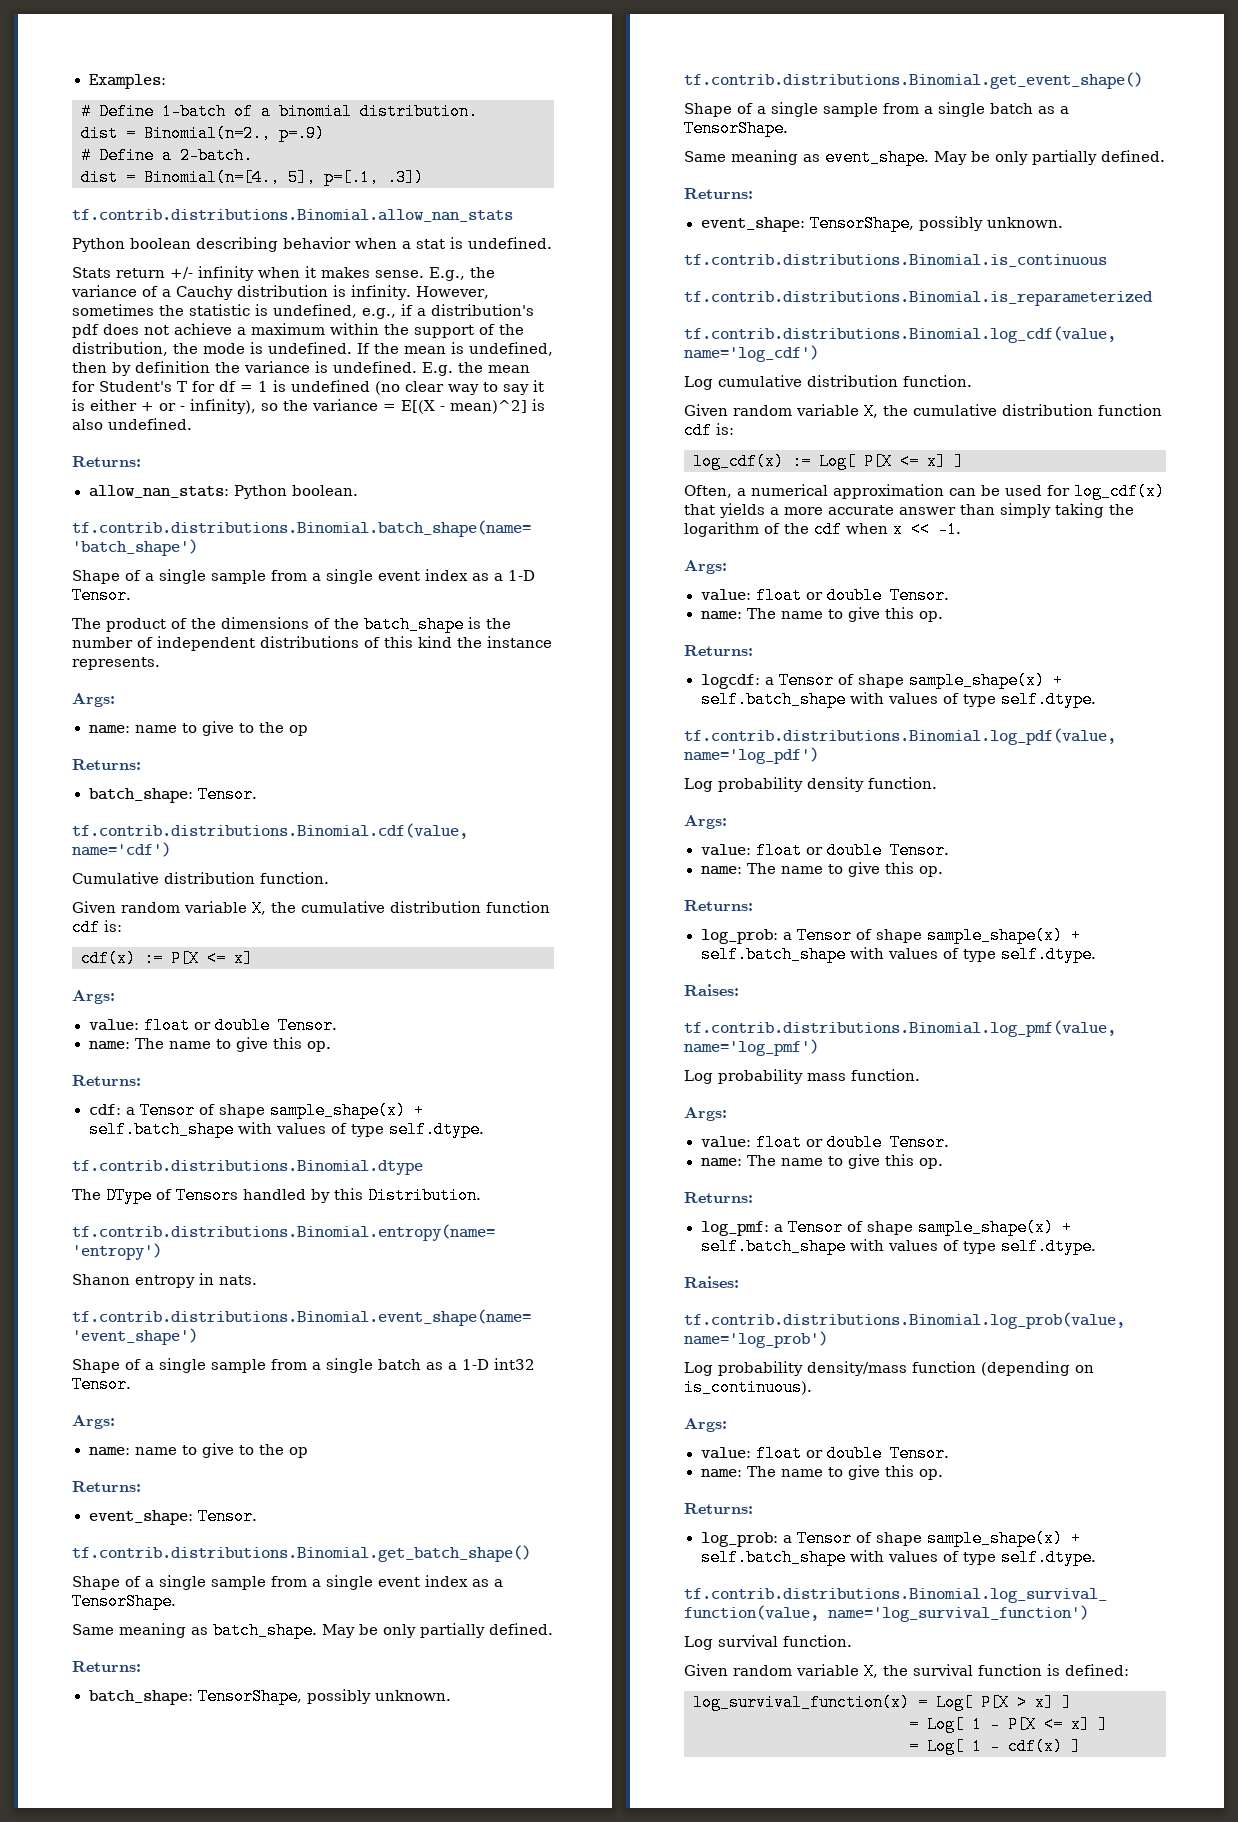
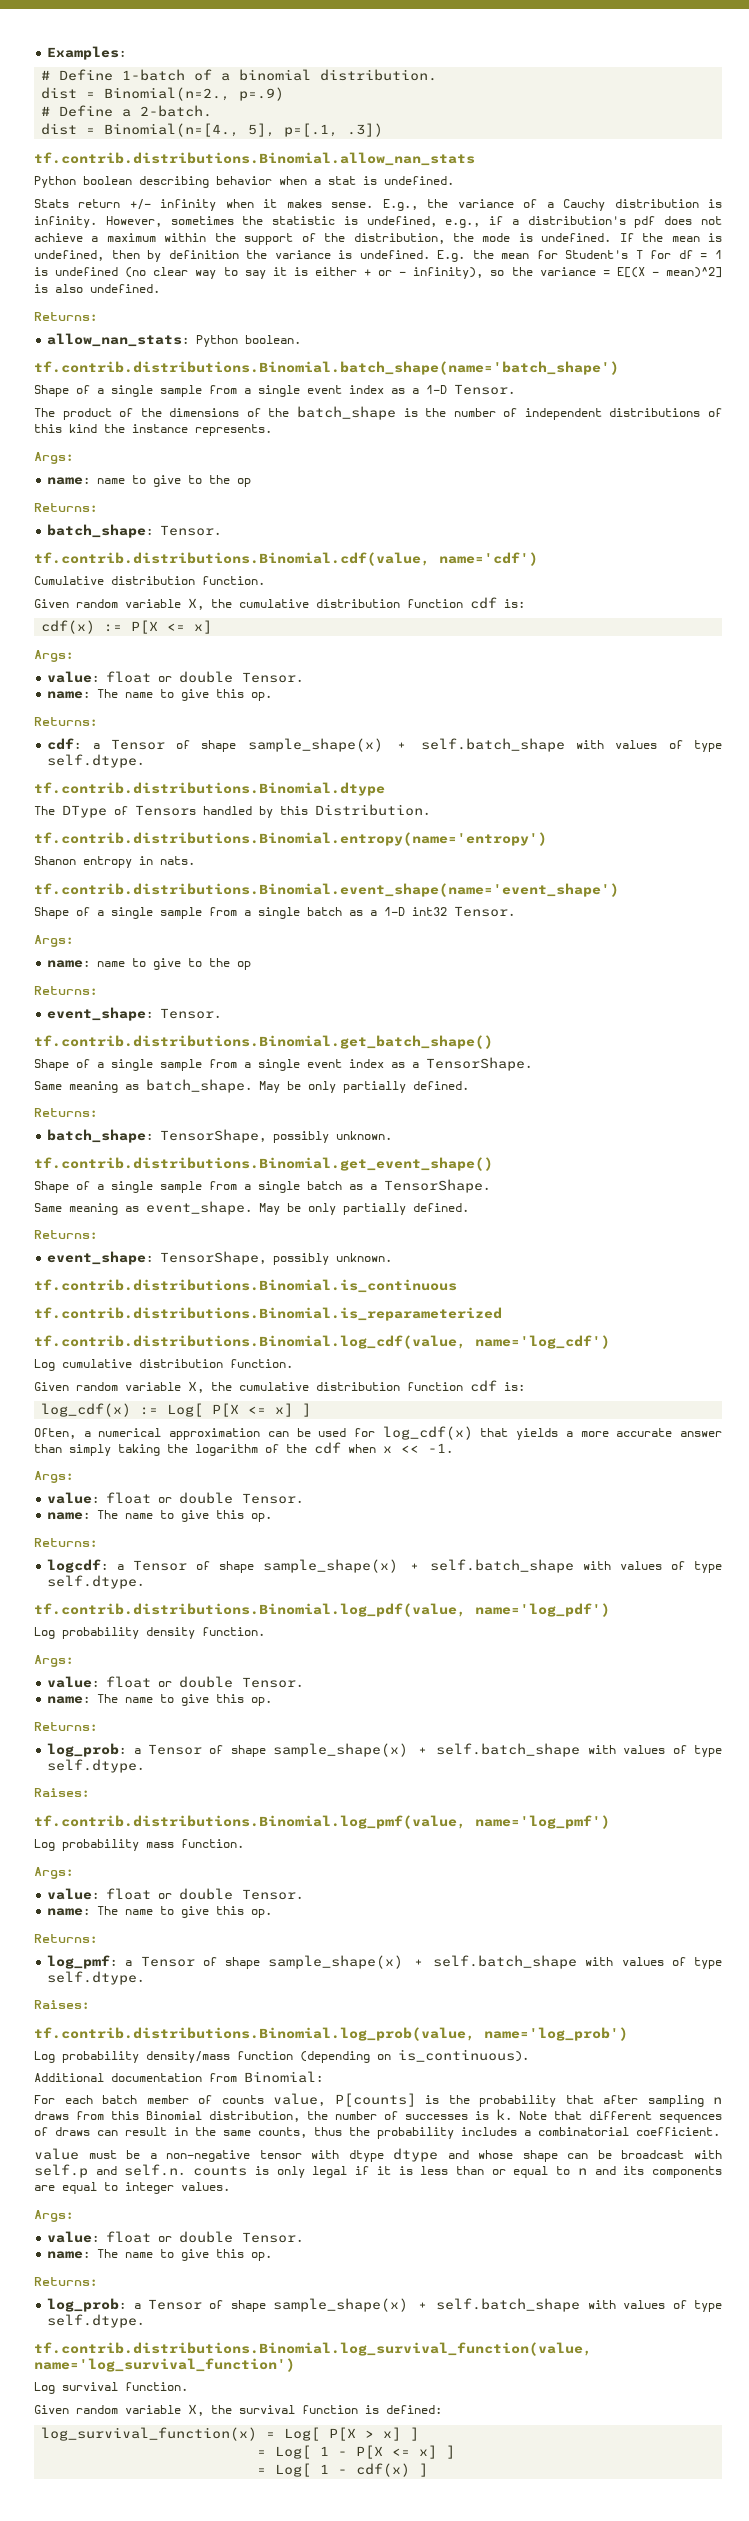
+ Additional documentation from Binomial:
+ For each batch member of counts value, P[counts] is the probability that after sampling n draws from this Binomial distribution, the number of successes is k. Note that different sequences of draws can result in the same counts, thus the probability includes a combinatorial coefficient.
+ value must be a non-negative tensor with dtype dtype and whose shape can be broadcast with self.p and self.n. counts is only legal if it is less than or equal to n and its components are equal to integer values.

